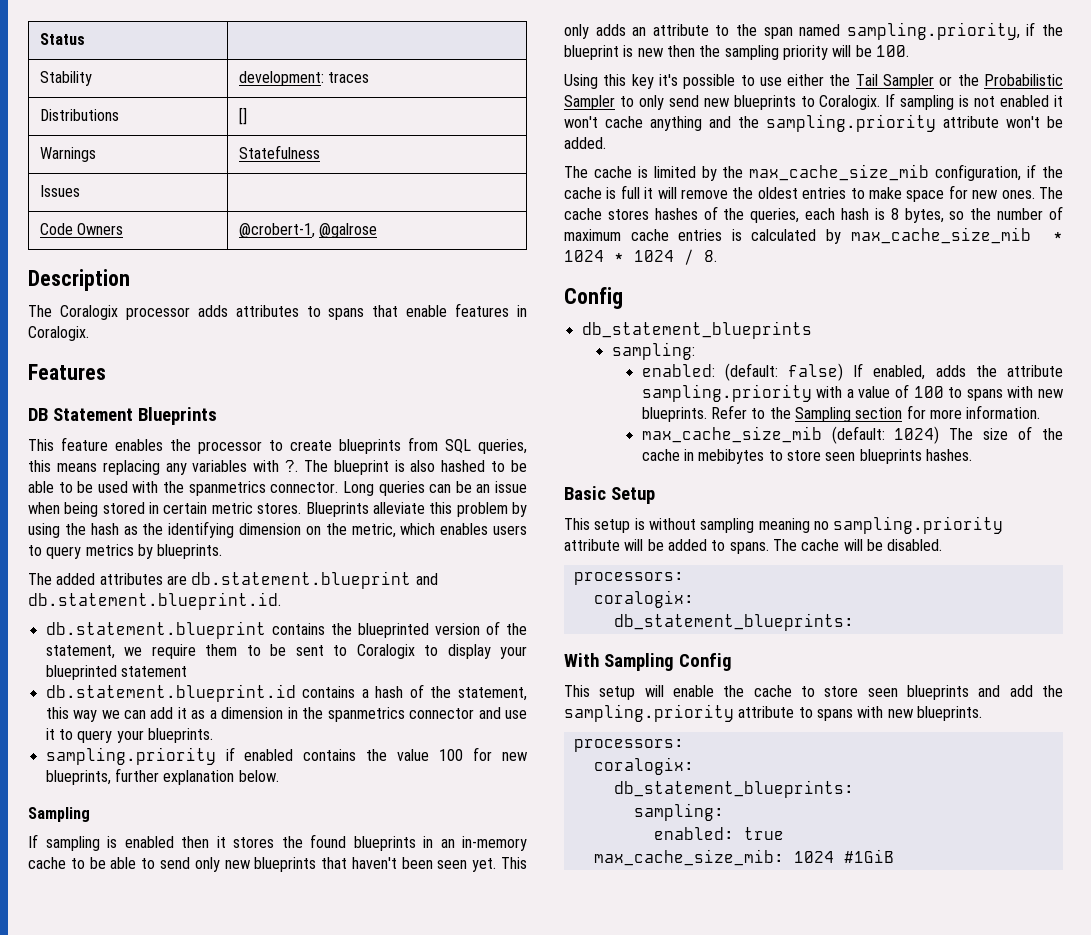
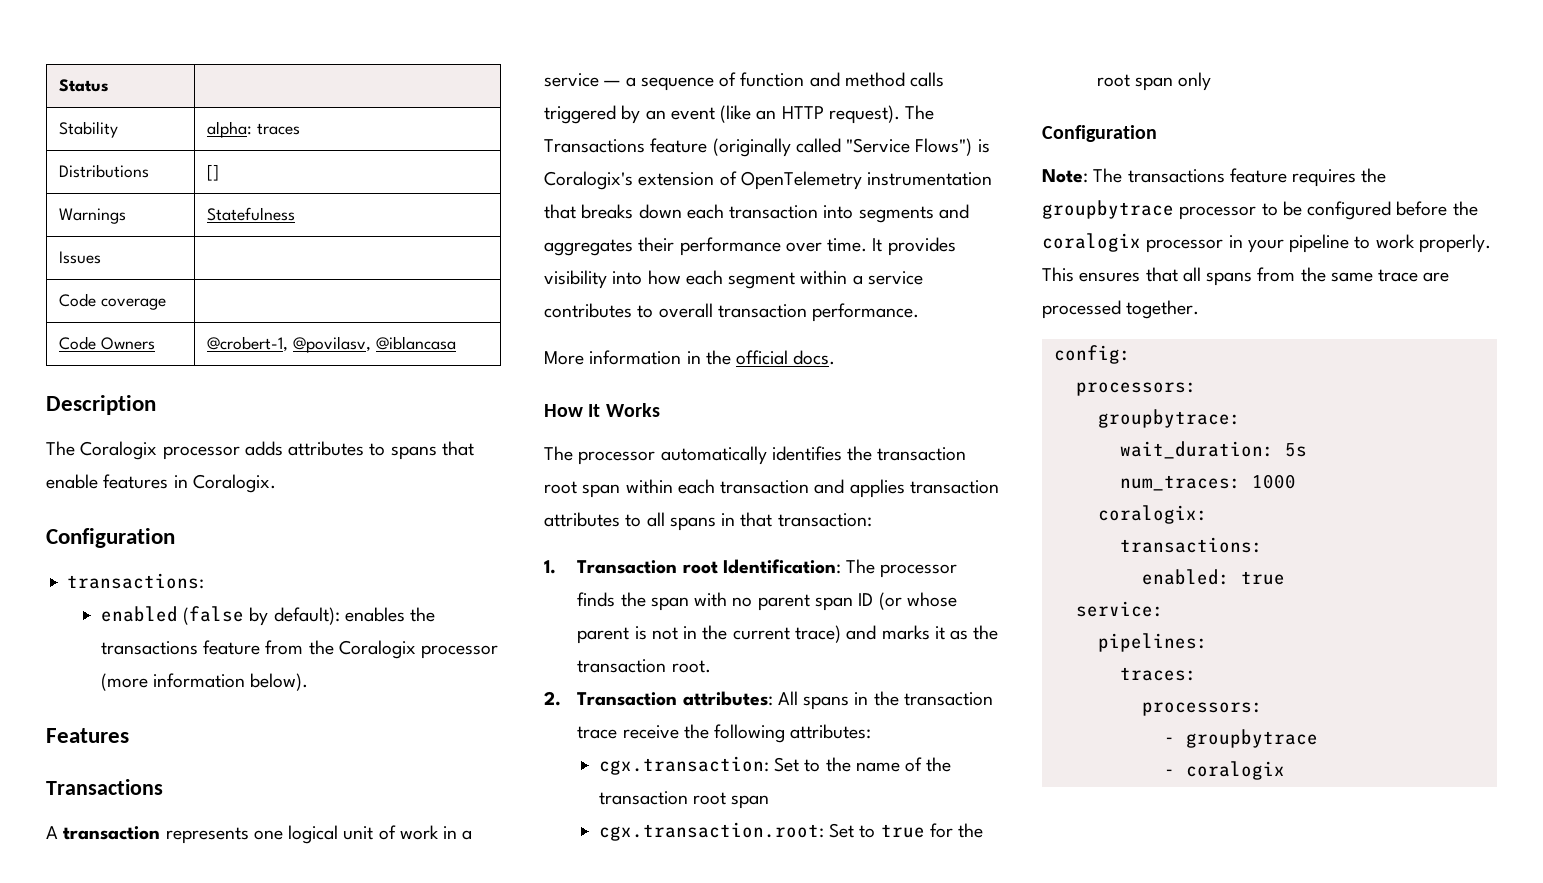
- Stability | development: traces
+ Stability | alpha: traces
+ Code coverage |
- Code Owners | @crobert-1, @galrose
+ Code Owners | @crobert-1, @povilasv, @iblancasa
  The Coralogix processor adds attributes to spans that enable features in Coralogix.
+ Configuration
+ transactions:
+ enabled (false by default): enables the transactions feature from the Coralogix processor (more information below).
  Features
- DB Statement Blueprints
- This feature enables the processor to create blueprints from SQL queries, this means replacing any variables with ?. The blueprint is also hashed to be able to be used with the spanmetrics connector. Long queries can be an issue when being stored in certain metric stores. Blueprints alleviate this problem by using the hash as the identifying dimension on the metric, which enables users to query metrics by blueprints.
- The added attributes are db.statement.blueprint and db.statement.blueprint.id.
- db.statement.blueprint contains the blueprinted version of the statement, we require them to be sent to Coralogix to display your blueprinted statement
- db.statement.blueprint.id contains a hash of the statement, this way we can add it as a dimension in the spanmetrics connector and use it to query your blueprints.
- sampling.priority if enabled contains the value 100 for new blueprints, further explanation below.
- Sampling
- If sampling is enabled then it stores the found blueprints in an in-memory cache to be able to send only new blueprints that haven't been seen yet. This only adds an attribute to the span named sampling.priority, if the blueprint is new then the sampling priority will be 100.
- Using this key it's possible to use either the Tail Sampler or the Probabilistic Sampler to only send new blueprints to Coralogix. If sampling is not enabled it won't cache anything and the sampling.priority attribute won't be added.
- The cache is limited by the max_cache_size_mib configuration, if the cache is full it will remove the oldest entries to make space for new ones. The cache stores hashes of the queries, each hash is 8 bytes, so the number of maximum cache entries is calculated by max_cache_size_mib * 1024 * 1024 / 8.
- Config
- db_statement_blueprints
- sampling:
- enabled: (default: false) If enabled, adds the attribute sampling.priority with a value of 100 to spans with new blueprints. Refer to the Sampling section for more information.
- max_cache_size_mib (default: 1024) The size of the cache in mebibytes to store seen blueprints hashes.
- Basic Setup
- This setup is without sampling meaning no sampling.priority attribute will be added to spans. The cache will be disabled.
+ Transactions
+ A transaction represents one logical unit of work in a service — a sequence of function and method calls triggered by an event (like an HTTP request). The Transactions feature (originally called "Service Flows") is Coralogix's extension of OpenTelemetry instrumentation that breaks down each transaction into segments and aggregates their performance over time. It provides visibility into how each segment within a service contributes to overall transaction performance.
+ More information in the official docs.
+ How It Works
+ The processor automatically identifies the transaction root span within each transaction and applies transaction attributes to all spans in that transaction:
+ 1. Transaction root Identification: The processor finds the span with no parent span ID (or whose parent is not in the current trace) and marks it as the transaction root.
+ 2. Transaction attributes: All spans in the transaction trace receive the following attributes:
+ cgx.transaction: Set to the name of the transaction root span
+ cgx.transaction.root: Set to true for the root span only
+ Configuration
+ Note: The transactions feature requires the groupbytrace processor to be configured before the coralogix processor in your pipeline to work properly. This ensures that all spans from the same trace are processed together.
+ config:
  processors:
+ groupbytrace:
+ wait_duration: 5s
+ num_traces: 1000
  coralogix:
- db_statement_blueprints:
- With Sampling Config
- This setup will enable the cache to store seen blueprints and add the sampling.priority attribute to spans with new blueprints.
- processors:
- coralogix:
- db_statement_blueprints:
- sampling:
+ transactions:
- max_cache_size_mib: 1024 #1GiB
+ service:
+ pipelines:
+ traces:
+ processors:
+ - groupbytrace
+ - coralogix

